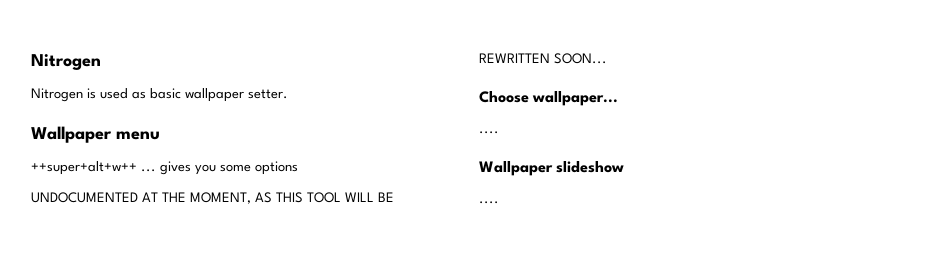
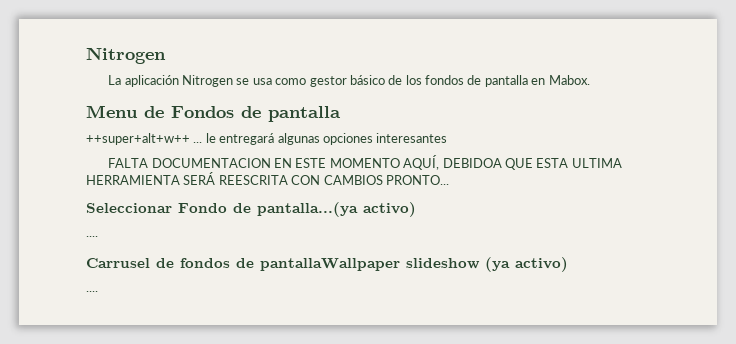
- Nitrogen is used as basic wallpaper setter.
- Wallpaper menu
- ++super+alt+w++ ... gives you some options
- UNDOCUMENTED AT THE MOMENT, AS THIS TOOL WILL BE REWRITTEN SOON...
- Choose wallpaper...
+ La aplicación Nitrogen se usa como gestor básico de los fondos de pantalla en Mabox.
+ Menu de Fondos de pantalla
+ ++super+alt+w++ ... le entregará algunas opciones interesantes
+ FALTA DOCUMENTACION EN ESTE MOMENTO AQUÍ, DEBIDOA QUE ESTA ULTIMA HERRAMIENTA SERÁ REESCRITA CON CAMBIOS PRONTO...
+ Seleccionar Fondo de pantalla...(ya activo)
  ....
- Wallpaper slideshow
+ Carrusel de fondos de pantallaWallpaper slideshow (ya activo)

